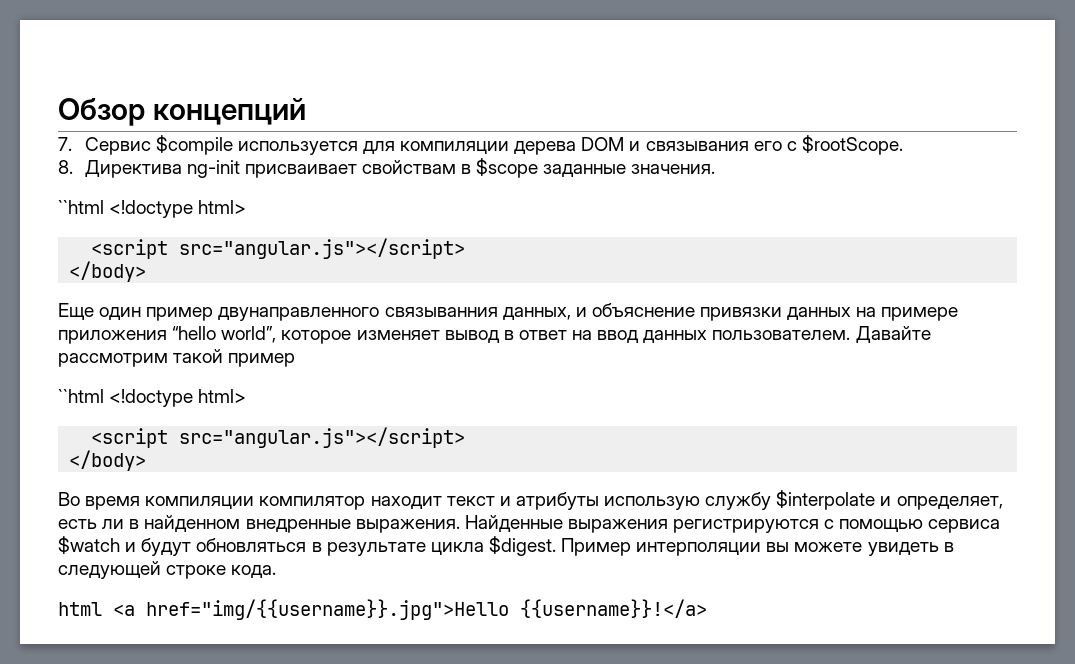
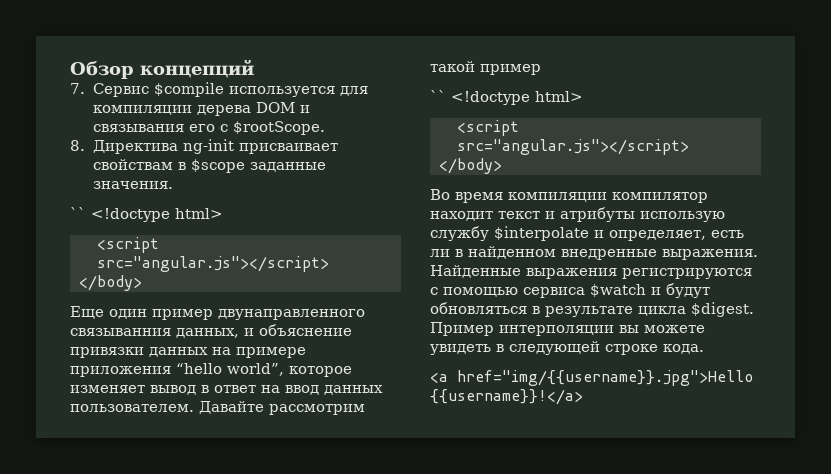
  8. Директива ng-init присваивает свойствам в $scope заданные значения.
- ``html <!doctype html>
+ `` <!doctype html>
  Давайте рассмотрим такой пример
- ``html <!doctype html>
+ `` <!doctype html>
- html <a href="img/{{username}}.jpg">Hello {{username}}!</a>
+ <a href="img/{{username}}.jpg">Hello {{username}}!</a>

